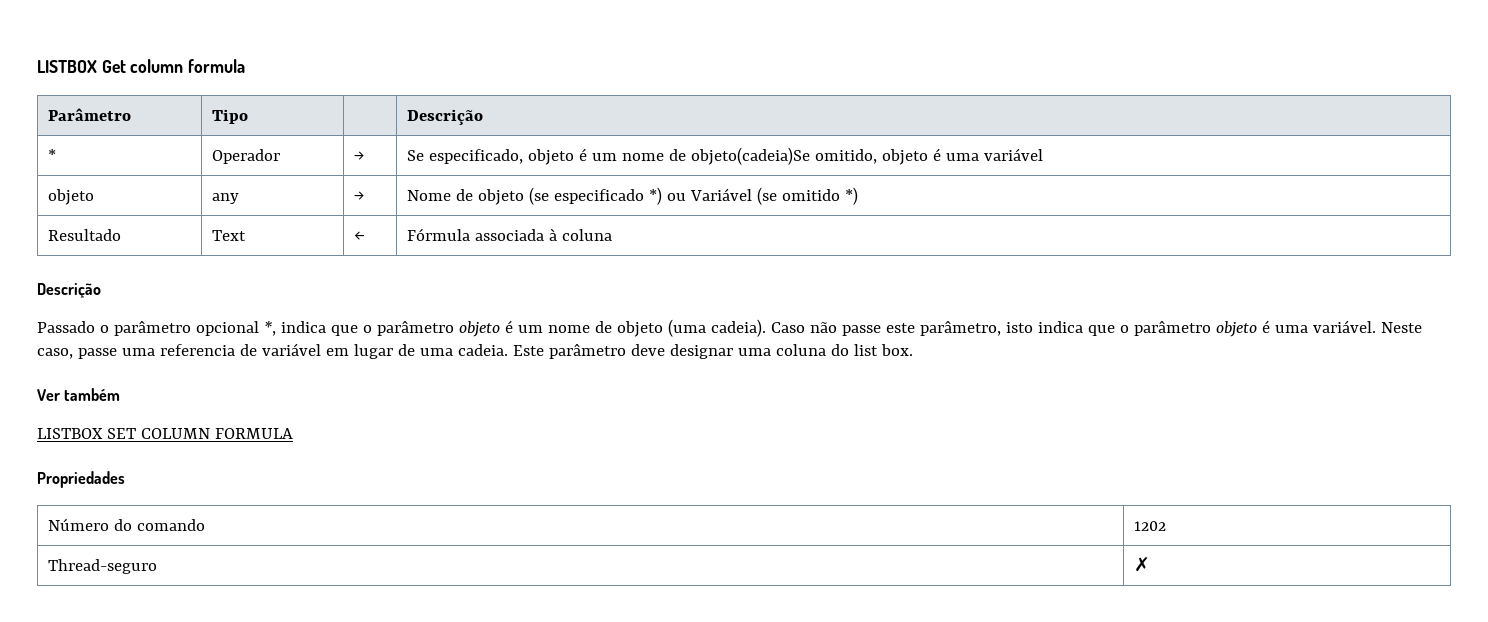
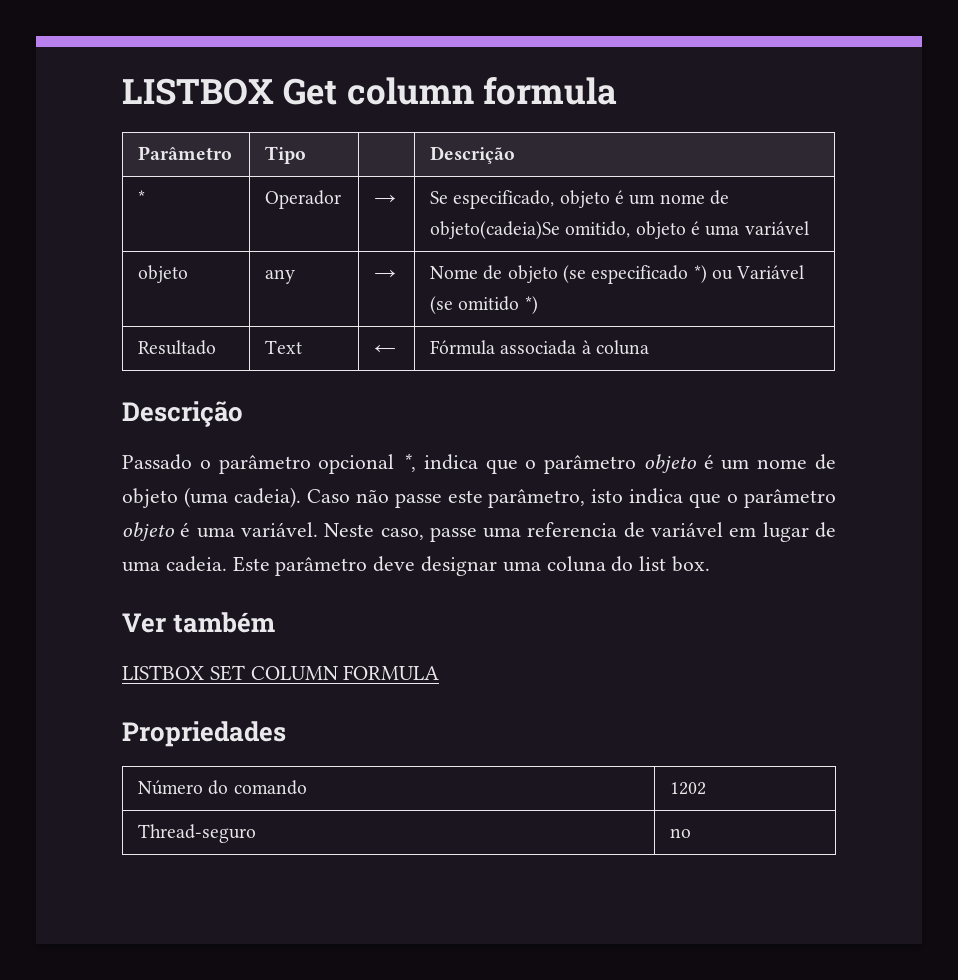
- Thread-seguro | ✗
+ Thread-seguro | no

